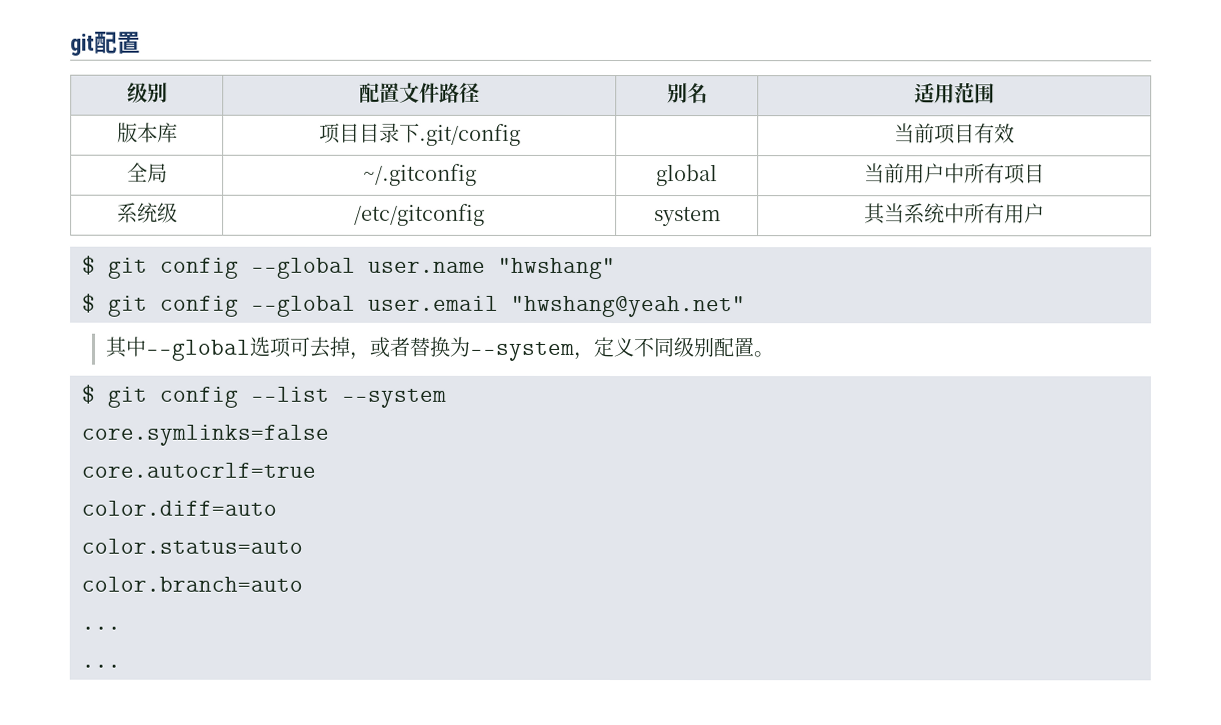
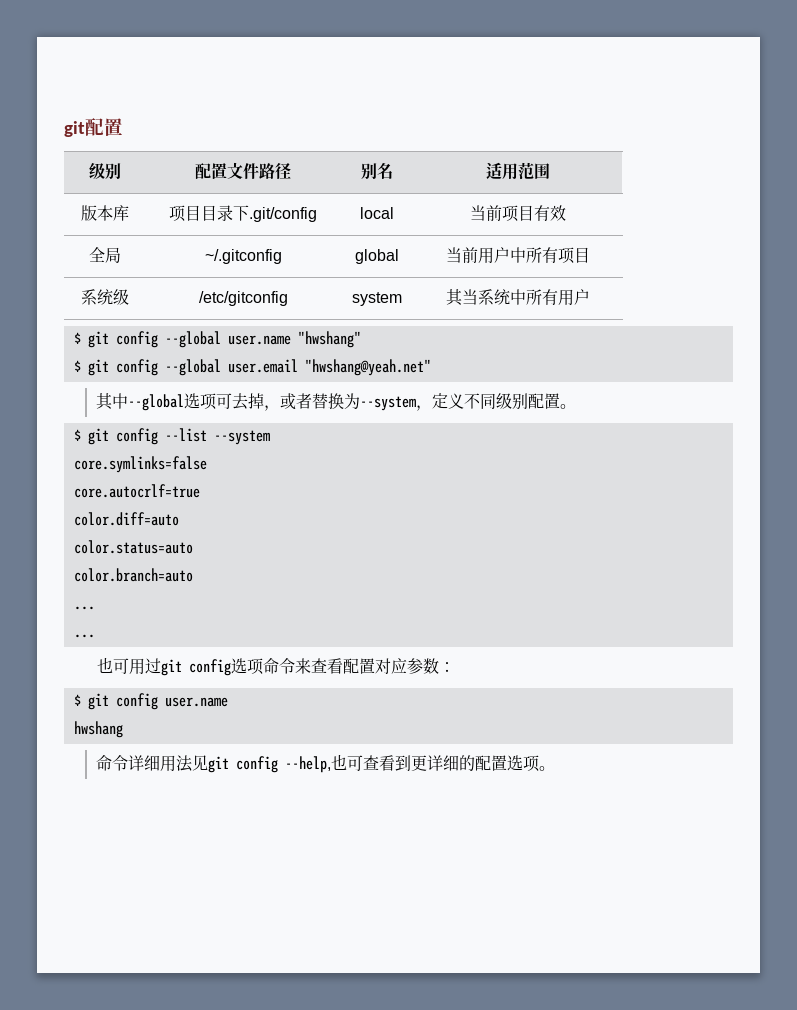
- 版本库 | 项目目录下.git/config | | 当前项目有效
+ 版本库 | 项目目录下.git/config | local | 当前项目有效
+ 也可用过git config选项命令来查看配置对应参数：
+ $ git config user.name
+ hwshang
+ 命令详细用法见git config --help,也可查看到更详细的配置选项。

